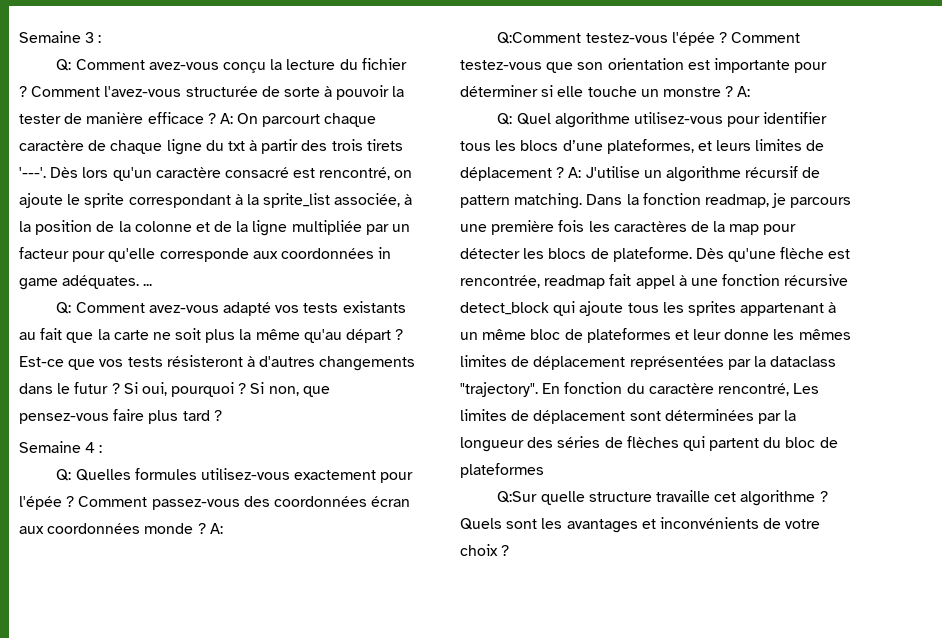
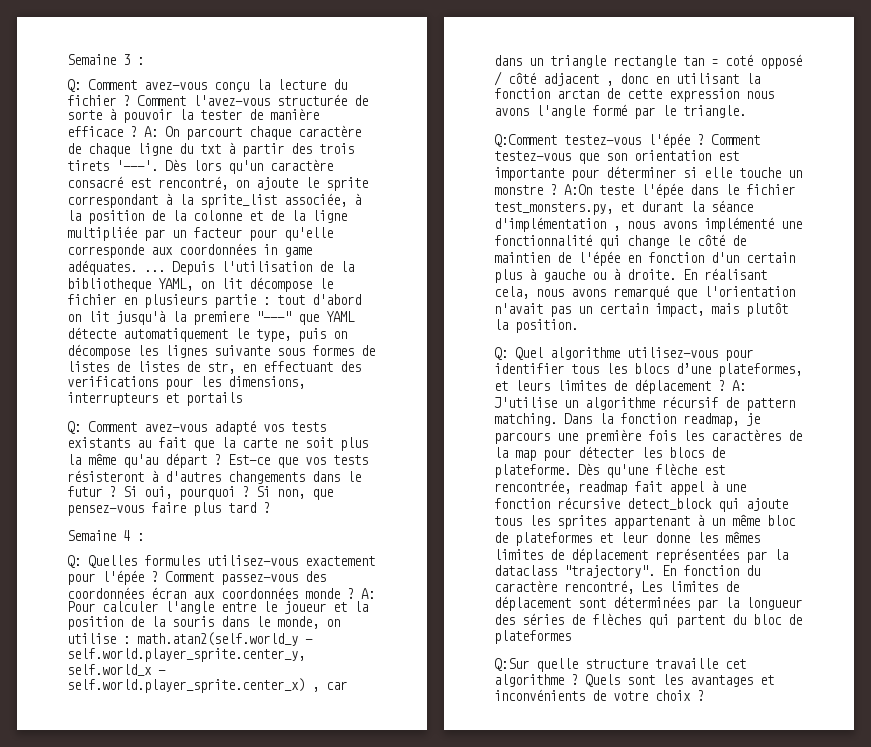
+ Depuis l'utilisation de la bibliotheque YAML, on lit décompose le fichier en plusieurs partie : tout d'abord on lit jusqu'à la premiere "---" que YAML détecte automatiquement le type, puis on décompose les lignes suivante sous formes de listes de listes de str, en effectuant des verifications pour les dimensions, interrupteurs et portails
- Comment passez-vous des coordonnées écran aux coordonnées monde ? A:
+ Comment passez-vous des coordonnées écran aux coordonnées monde ? A: Pour calculer l'angle entre le joueur et la position de la souris dans le monde, on utilise : math.atan2(self.world_y - self.world.player_sprite.center_y, self.world_x - self.world.player_sprite.center_x) , car dans un triangle rectangle tan = coté opposé / côté adjacent , donc en utilisant la fonction arctan de cette expression nous avons l'angle formé par le triangle.
- Comment testez-vous que son orientation est importante pour déterminer si elle touche un monstre ? A:
+ Comment testez-vous que son orientation est importante pour déterminer si elle touche un monstre ? A:On teste l'épée dans le fichier test_monsters.py, et durant la séance d'implémentation , nous avons implémenté une fonctionnalité qui change le côté de maintien de l'épée en fonction d'un certain plus à gauche ou à droite. En réalisant cela, nous avons remarqué que l'orientation n'avait pas un certain impact, mais plutôt la position.

